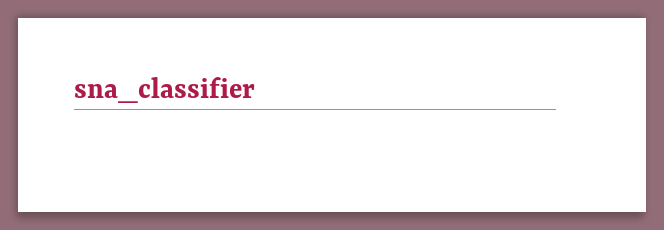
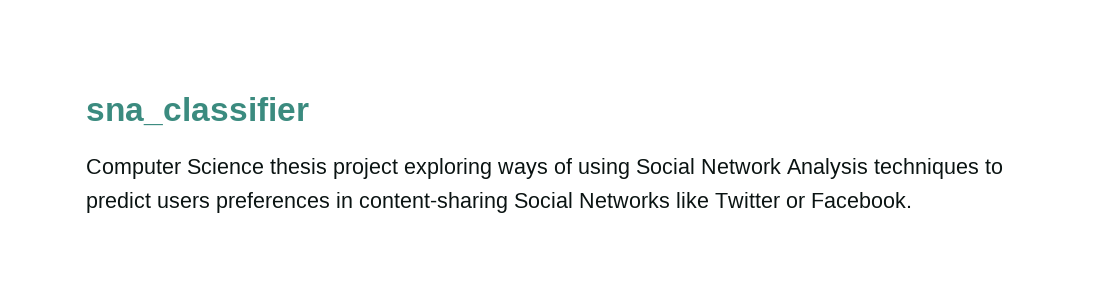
+ Computer Science thesis project exploring ways of using Social Network Analysis techniques to predict users preferences in content-sharing Social Networks like Twitter or Facebook.

